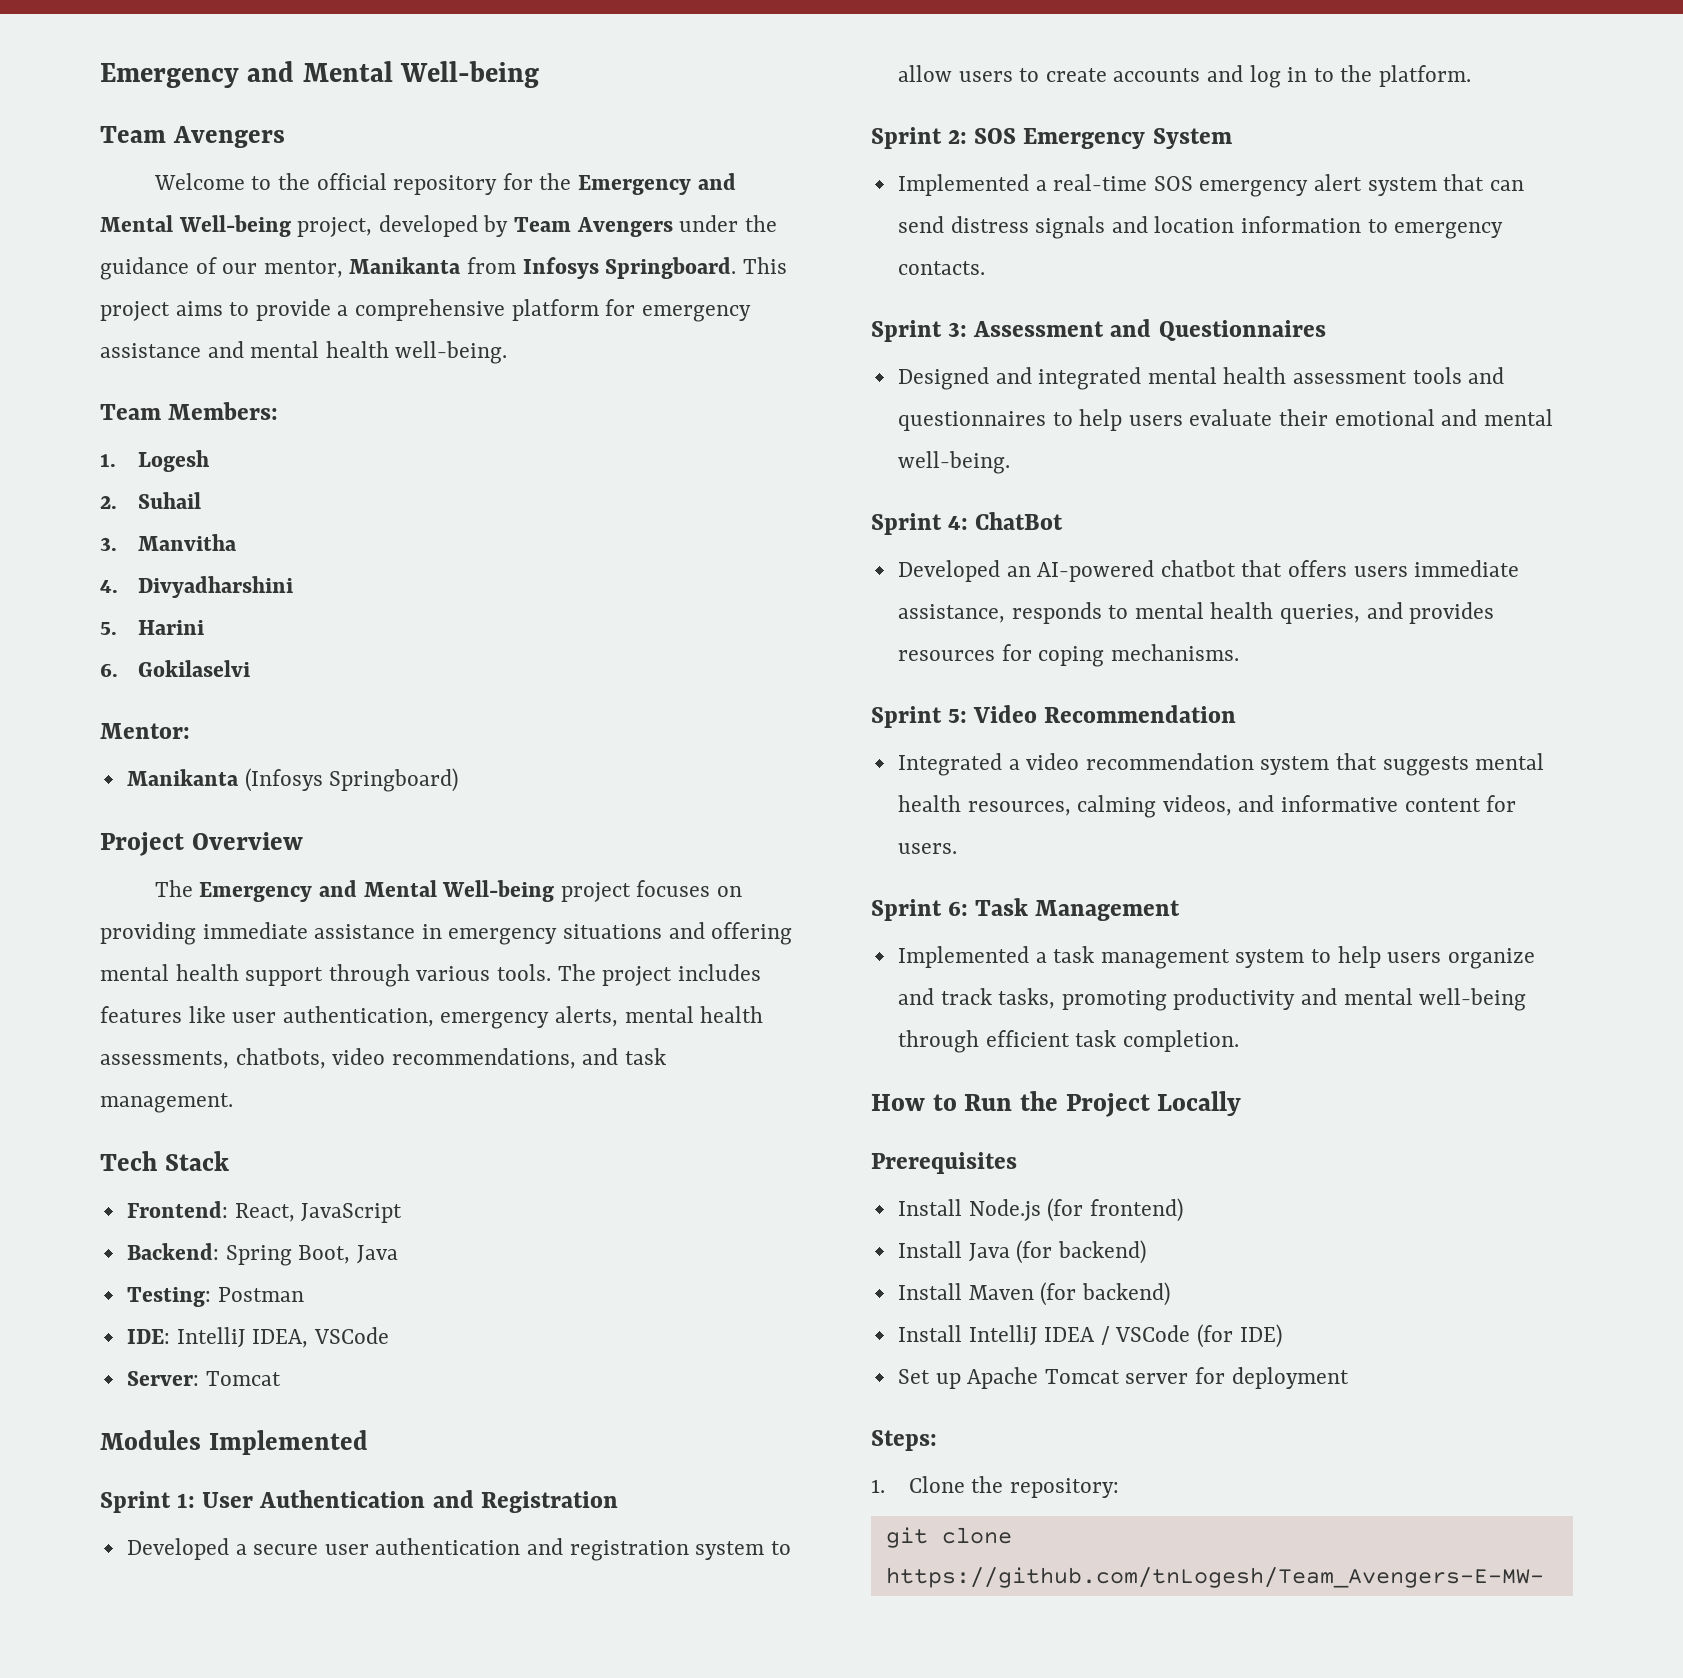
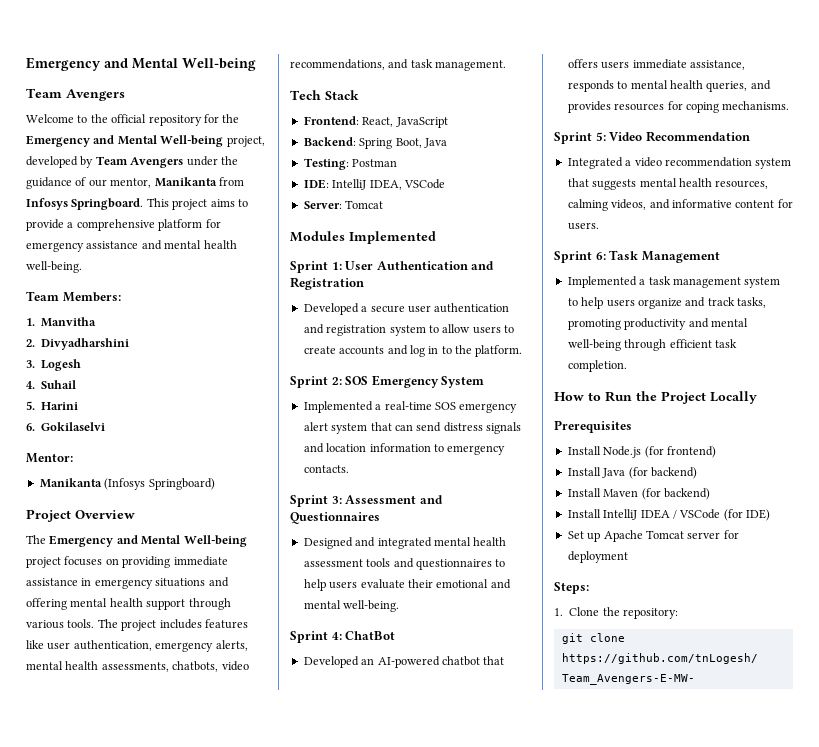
- 1. Logesh
+ 1. Manvitha
+ 2. Divyadharshini
+ 3. Logesh
- 2. Suhail
+ 4. Suhail
- 3. Manvitha
- 4. Divyadharshini

